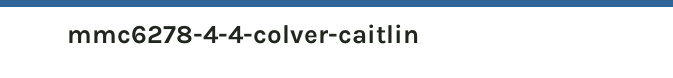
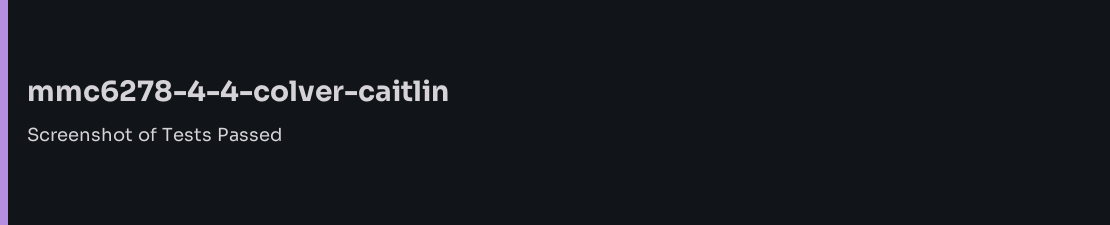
+ Screenshot of Tests Passed

